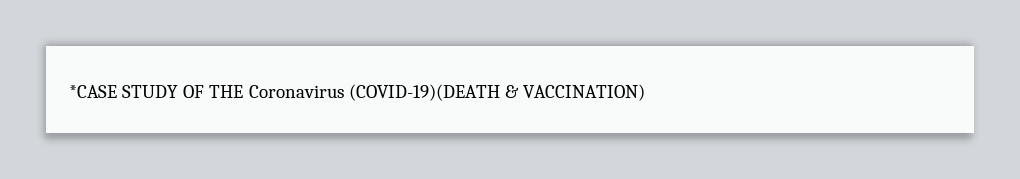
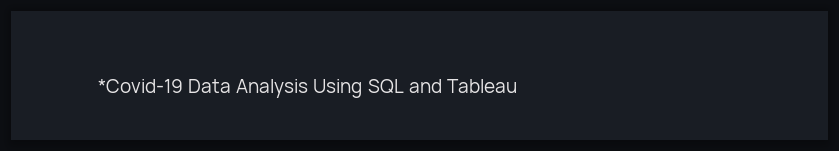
- *CASE STUDY OF THE Coronavirus (COVID-19)(DEATH & VACCINATION)
+ *Covid-19 Data Analysis Using SQL and Tableau

